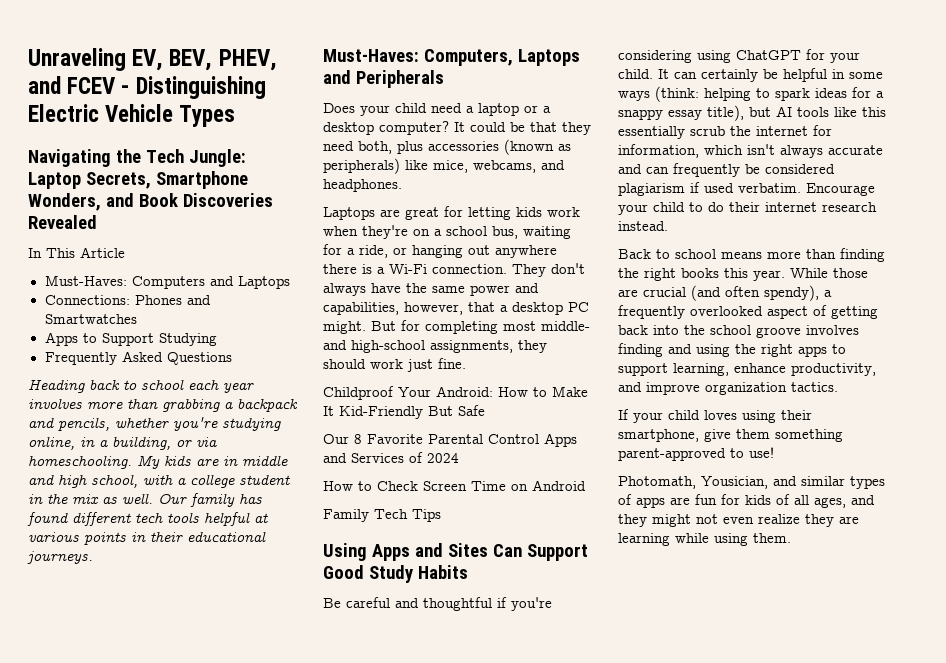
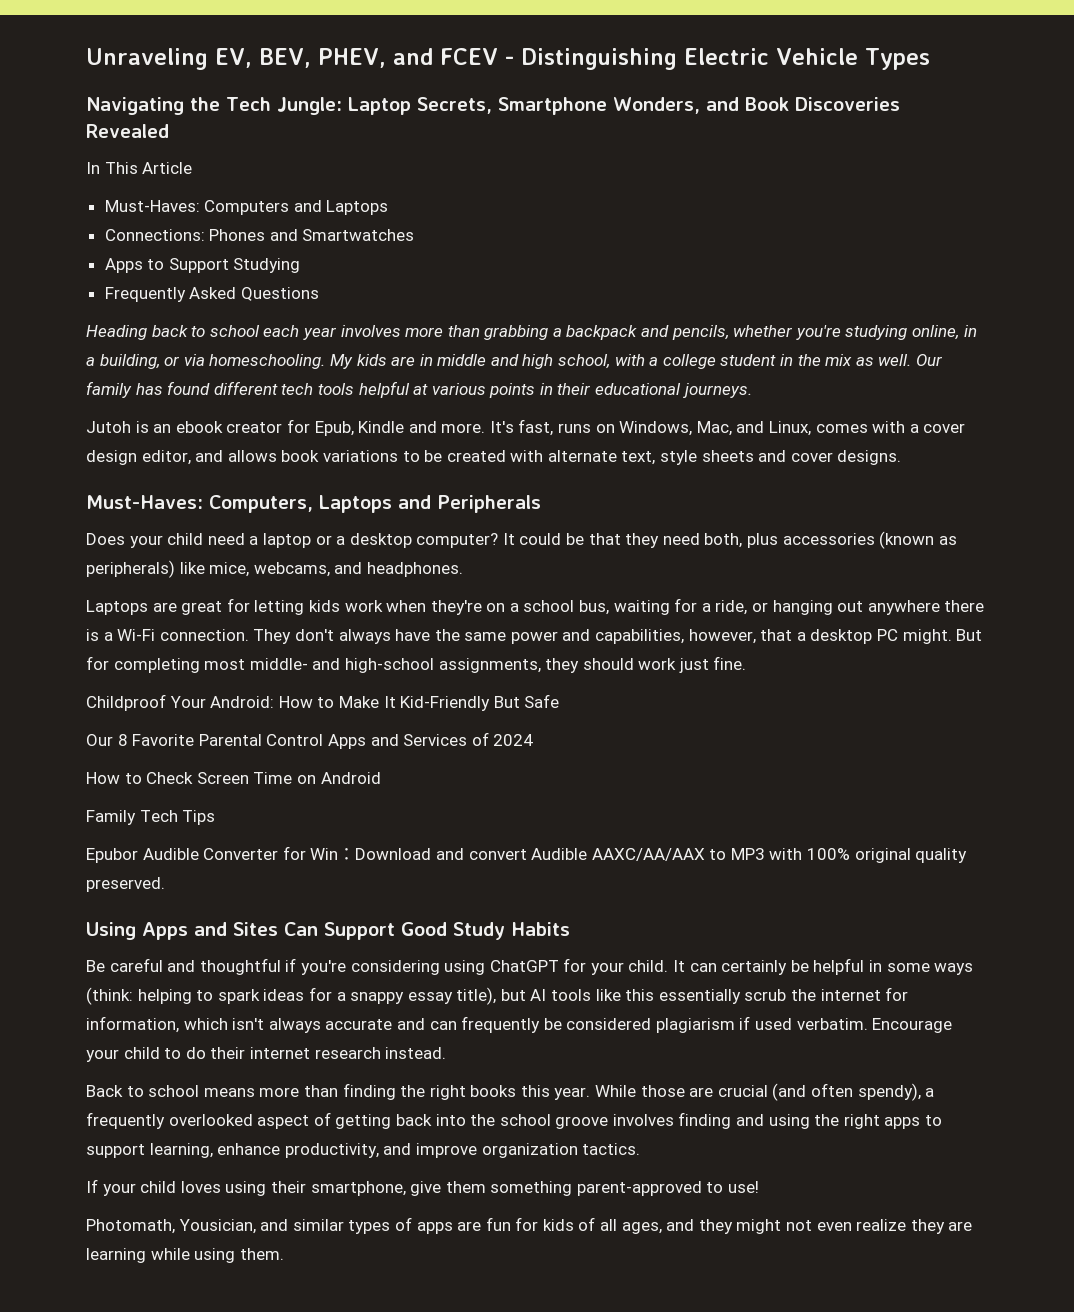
+ Jutoh is an ebook creator for Epub, Kindle and more. It's fast, runs on Windows, Mac, and Linux, comes with a cover design editor, and allows book variations to be created with alternate text, style sheets and cover designs.
+ Epubor Audible Converter for Win：Download and convert Audible AAXC/AA/AAX to MP3 with 100% original quality preserved.

